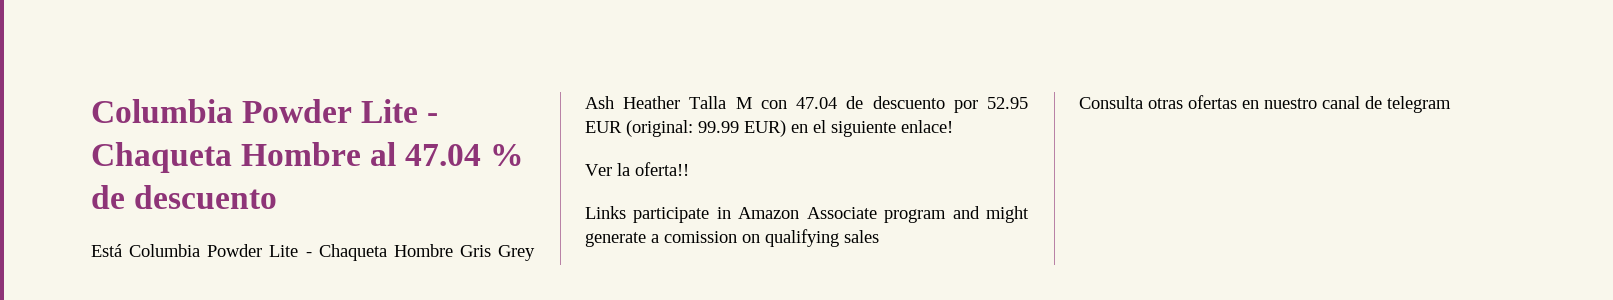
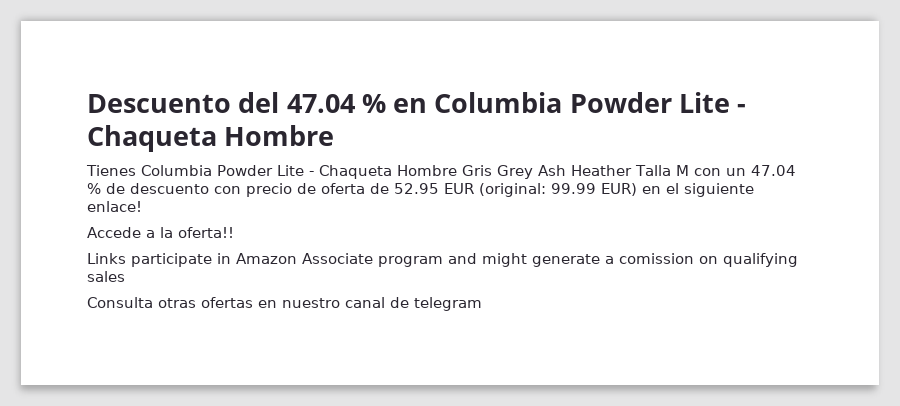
- Columbia Powder Lite - Chaqueta Hombre al 47.04 % de descuento
- Está Columbia Powder Lite - Chaqueta Hombre Gris Grey Ash Heather Talla M con 47.04 de descuento por 52.95 EUR (original: 99.99 EUR) en el siguiente enlace!
+ Descuento del 47.04 % en Columbia Powder Lite - Chaqueta Hombre
+ Tienes Columbia Powder Lite - Chaqueta Hombre Gris Grey Ash Heather Talla M con un 47.04 % de descuento con precio de oferta de 52.95 EUR (original: 99.99 EUR) en el siguiente enlace!
- Ver la oferta!!
+ Accede a la oferta!!

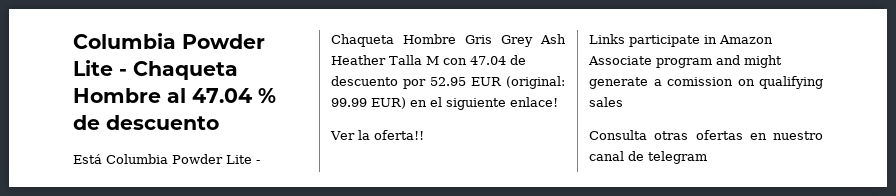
- Descuento del 47.04 % en Columbia Powder Lite - Chaqueta Hombre
- Tienes Columbia Powder Lite - Chaqueta Hombre Gris Grey Ash Heather Talla M con un 47.04 % de descuento con precio de oferta de 52.95 EUR (original: 99.99 EUR) en el siguiente enlace!
+ Columbia Powder Lite - Chaqueta Hombre al 47.04 % de descuento
+ Está Columbia Powder Lite - Chaqueta Hombre Gris Grey Ash Heather Talla M con 47.04 de descuento por 52.95 EUR (original: 99.99 EUR) en el siguiente enlace!
- Accede a la oferta!!
+ Ver la oferta!!

